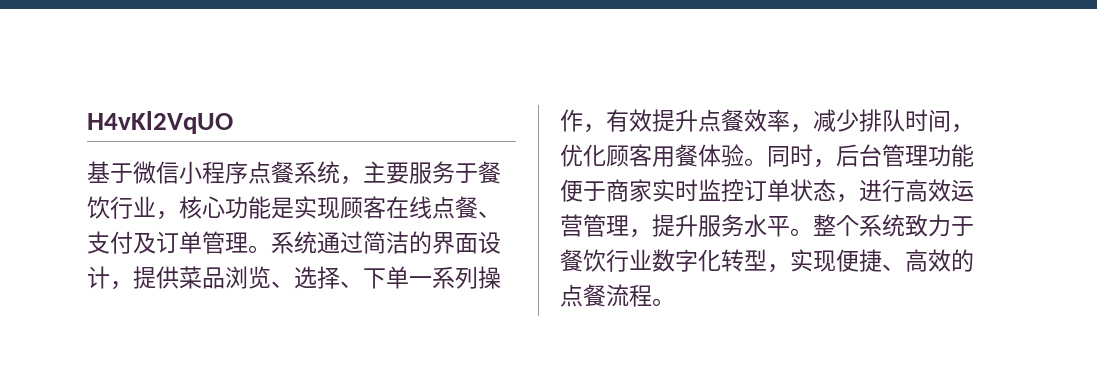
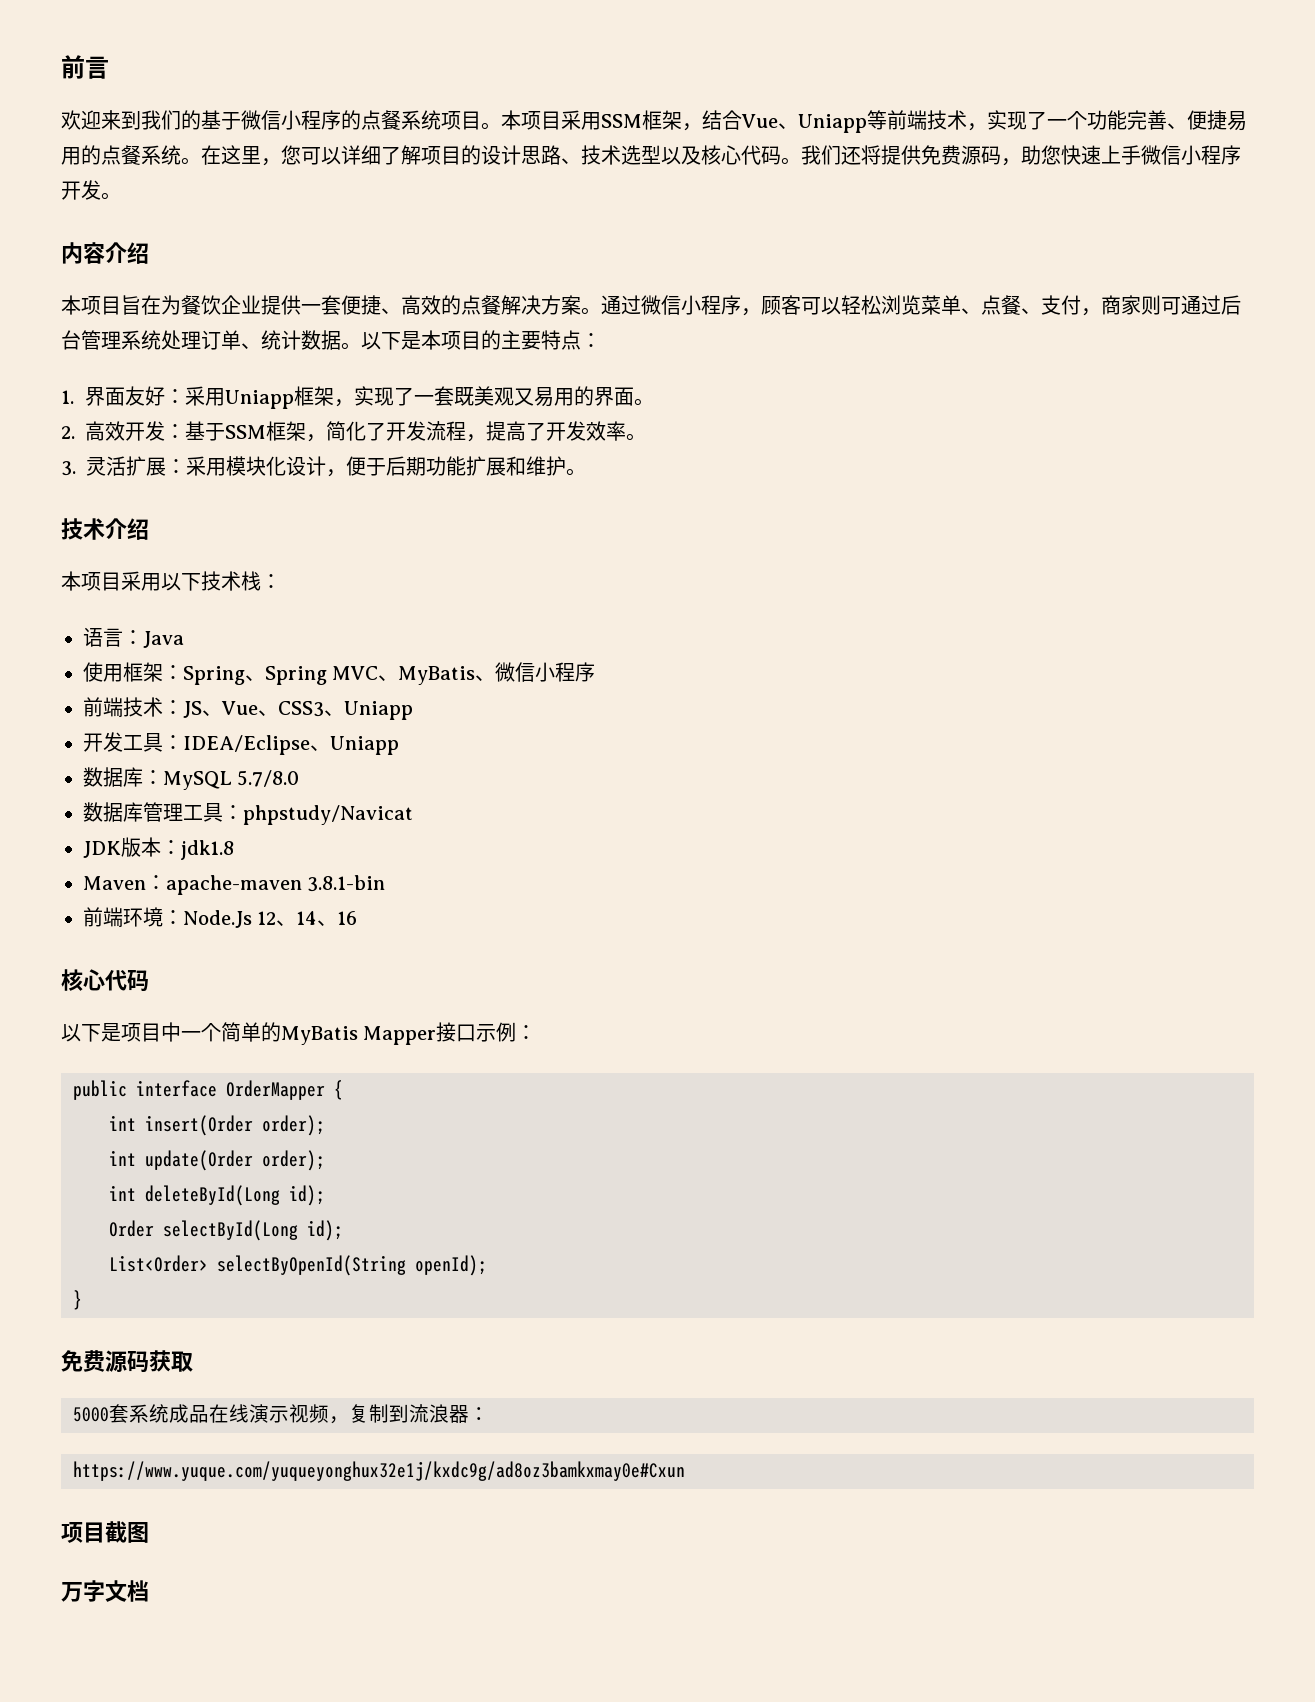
- H4vKl2VqUO
- 基于微信小程序点餐系统，主要服务于餐饮行业，核心功能是实现顾客在线点餐、支付及订单管理。系统通过简洁的界面设计，提供菜品浏览、选择、下单一系列操作，有效提升点餐效率，减少排队时间，优化顾客用餐体验。同时，后台管理功能便于商家实时监控订单状态，进行高效运营管理，提升服务水平。整个系统致力于餐饮行业数字化转型，实现便捷、高效的点餐流程。
+ 前言
+ 欢迎来到我们的基于微信小程序的点餐系统项目。本项目采用SSM框架，结合Vue、Uniapp等前端技术，实现了一个功能完善、便捷易用的点餐系统。在这里，您可以详细了解项目的设计思路、技术选型以及核心代码。我们还将提供免费源码，助您快速上手微信小程序开发。
+ 内容介绍
+ 本项目旨在为餐饮企业提供一套便捷、高效的点餐解决方案。通过微信小程序，顾客可以轻松浏览菜单、点餐、支付，商家则可通过后台管理系统处理订单、统计数据。以下是本项目的主要特点：
+ 1.界面友好：采用Uniapp框架，实现了一套既美观又易用的界面。
+ 2.高效开发：基于SSM框架，简化了开发流程，提高了开发效率。
+ 3.灵活扩展：采用模块化设计，便于后期功能扩展和维护。
+ 技术介绍
+ 本项目采用以下技术栈：
+ 语言：Java
+ 使用框架：Spring、Spring MVC、MyBatis、微信小程序
+ 前端技术：JS、Vue、CSS3、Uniapp
+ 开发工具：IDEA/Eclipse、Uniapp
+ 数据库：MySQL 5.7/8.0
+ 数据库管理工具：phpstudy/Navicat
+ JDK版本：jdk1.8
+ Maven：apache-maven 3.8.1-bin
+ 前端环境：Node.Js 12、14、16
+ 核心代码
+ 以下是项目中一个简单的MyBatis Mapper接口示例：
+ public interface OrderMapper {
+ int insert(Order order);
+ int update(Order order);
+ int deleteById(Long id);
+ Order selectById(Long id);
+ List<Order> selectByOpenId(String openId);
+ }
+ 免费源码获取
+ 5000套系统成品在线演示视频，复制到流浪器：
+ https://www.yuque.com/yuqueyonghux32e1j/kxdc9g/ad8oz3bamkxmay0e#Cxun
+ 项目截图
+ 万字文档

